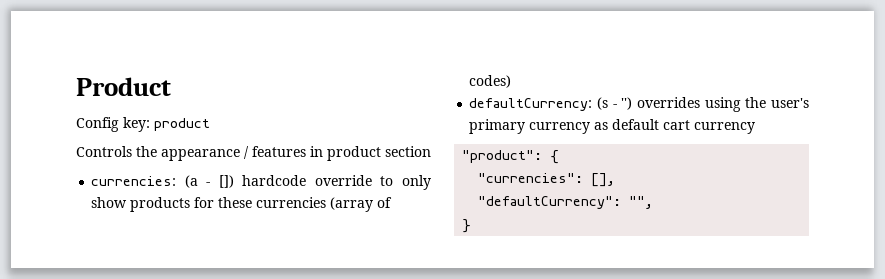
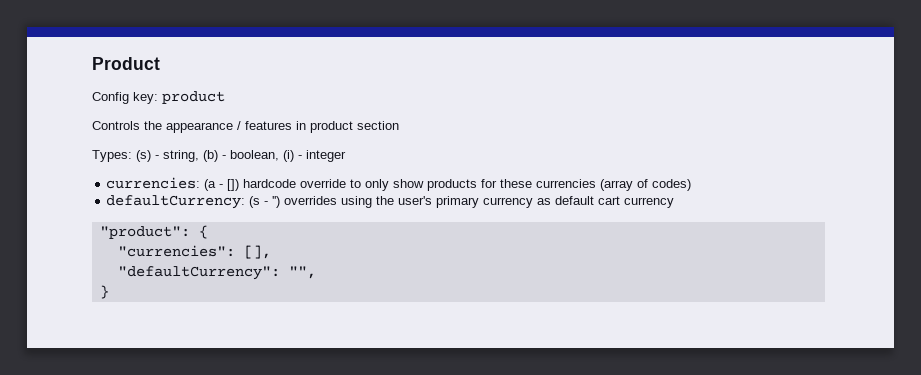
+ Types: (s) - string, (b) - boolean, (i) - integer

